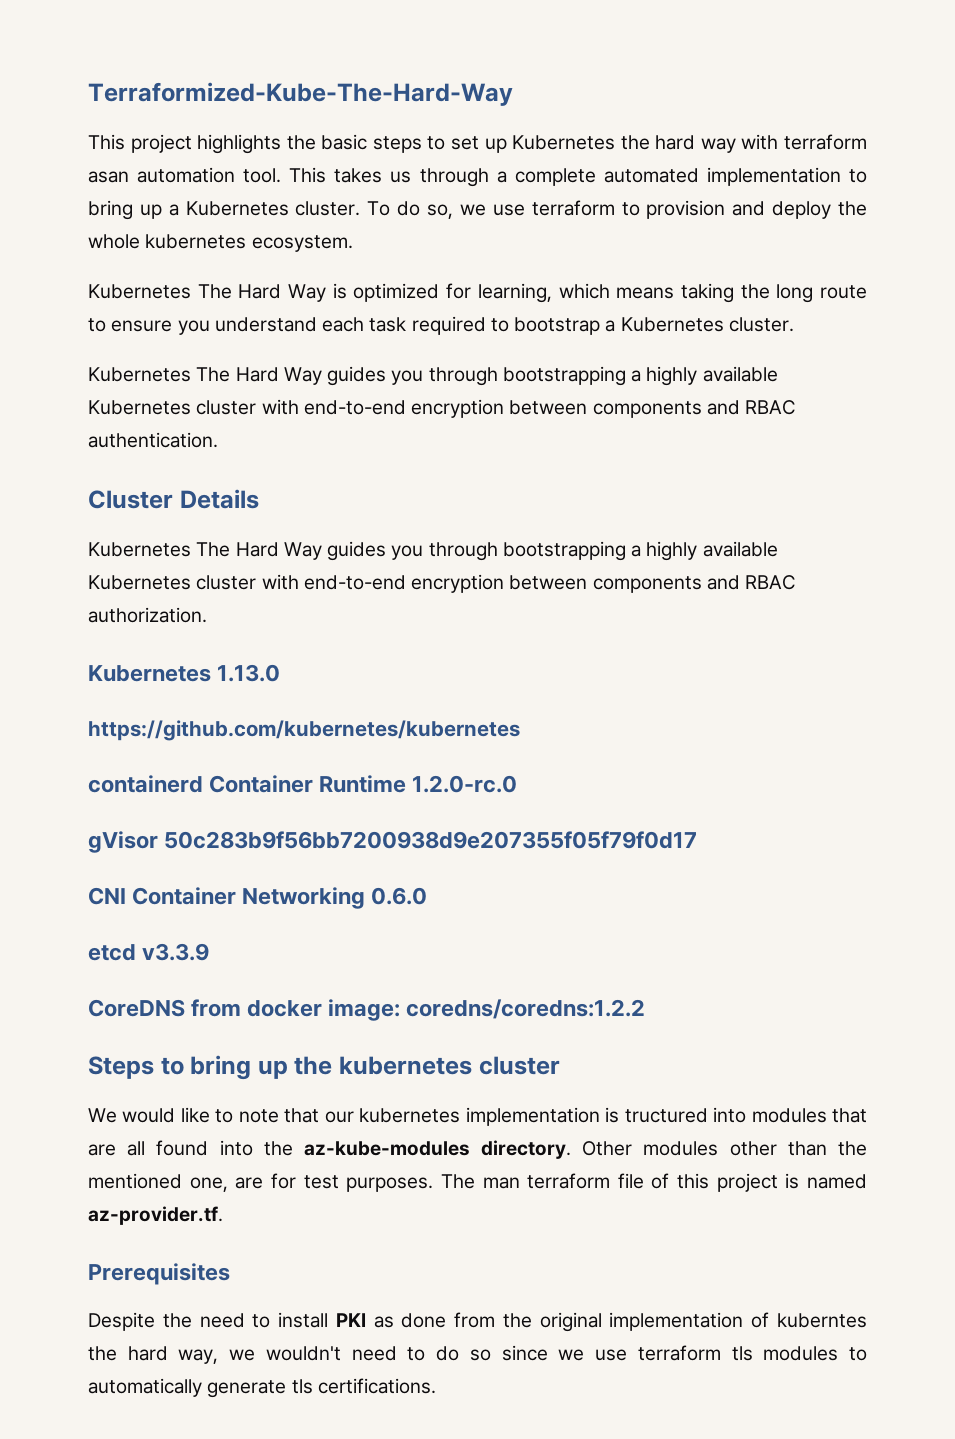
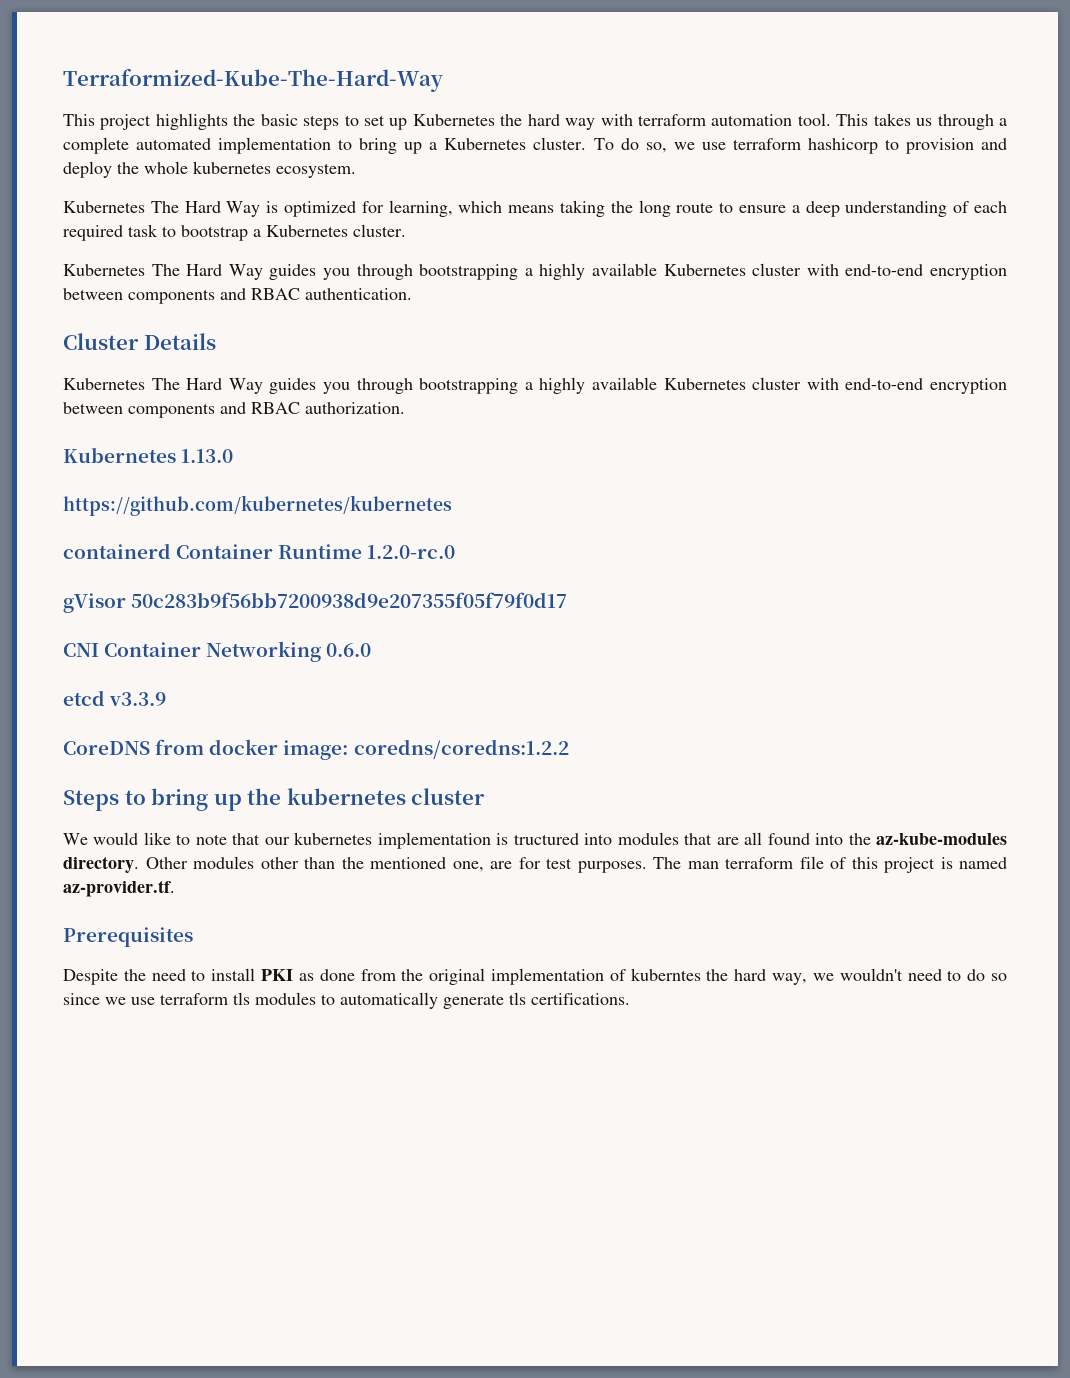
- This project highlights the basic steps to set up Kubernetes the hard way with terraform asan automation tool.
+ This project highlights the basic steps to set up Kubernetes the hard way with terraform automation tool.
- To do so, we use terraform to provision and deploy the whole kubernetes ecosystem.
+ To do so, we use terraform hashicorp to provision and deploy the whole kubernetes ecosystem.
- Kubernetes The Hard Way is optimized for learning, which means taking the long route to ensure you understand each task required to bootstrap a Kubernetes cluster.
+ Kubernetes The Hard Way is optimized for learning, which means taking the long route to ensure a deep understanding of each required task to bootstrap a Kubernetes cluster.

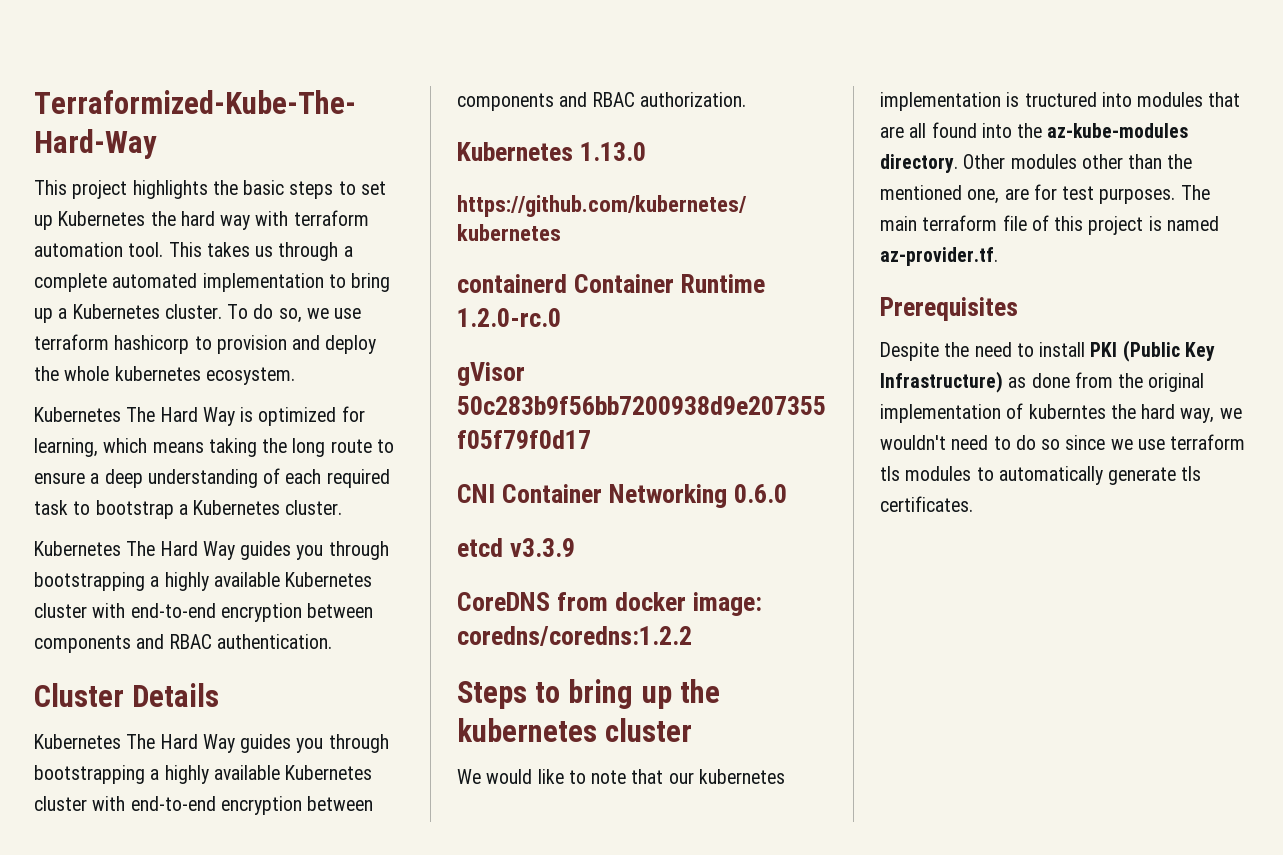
- The man terraform file of this project is named az-provider.tf.
+ The main terraform file of this project is named az-provider.tf.
- Despite the need to install PKI as done from the original implementation of kuberntes the hard way, we wouldn't need to do so since we use terraform tls modules to automatically generate tls certifications.
+ Despite the need to install PKI (Public Key Infrastructure) as done from the original implementation of kuberntes the hard way, we wouldn't need to do so since we use terraform tls modules to automatically generate tls certificates.

